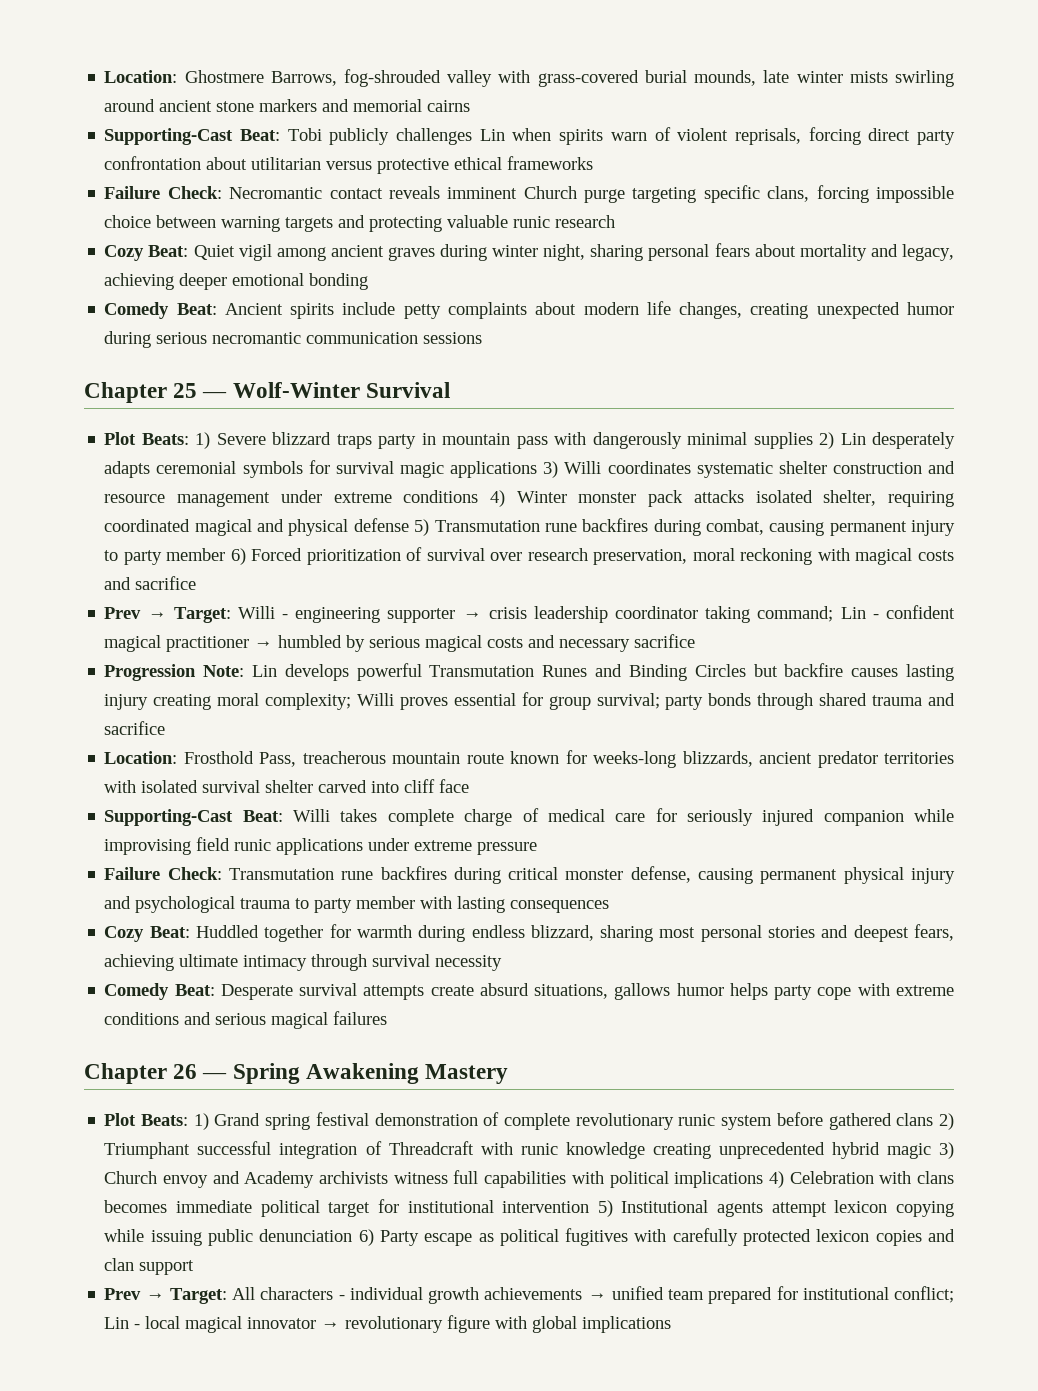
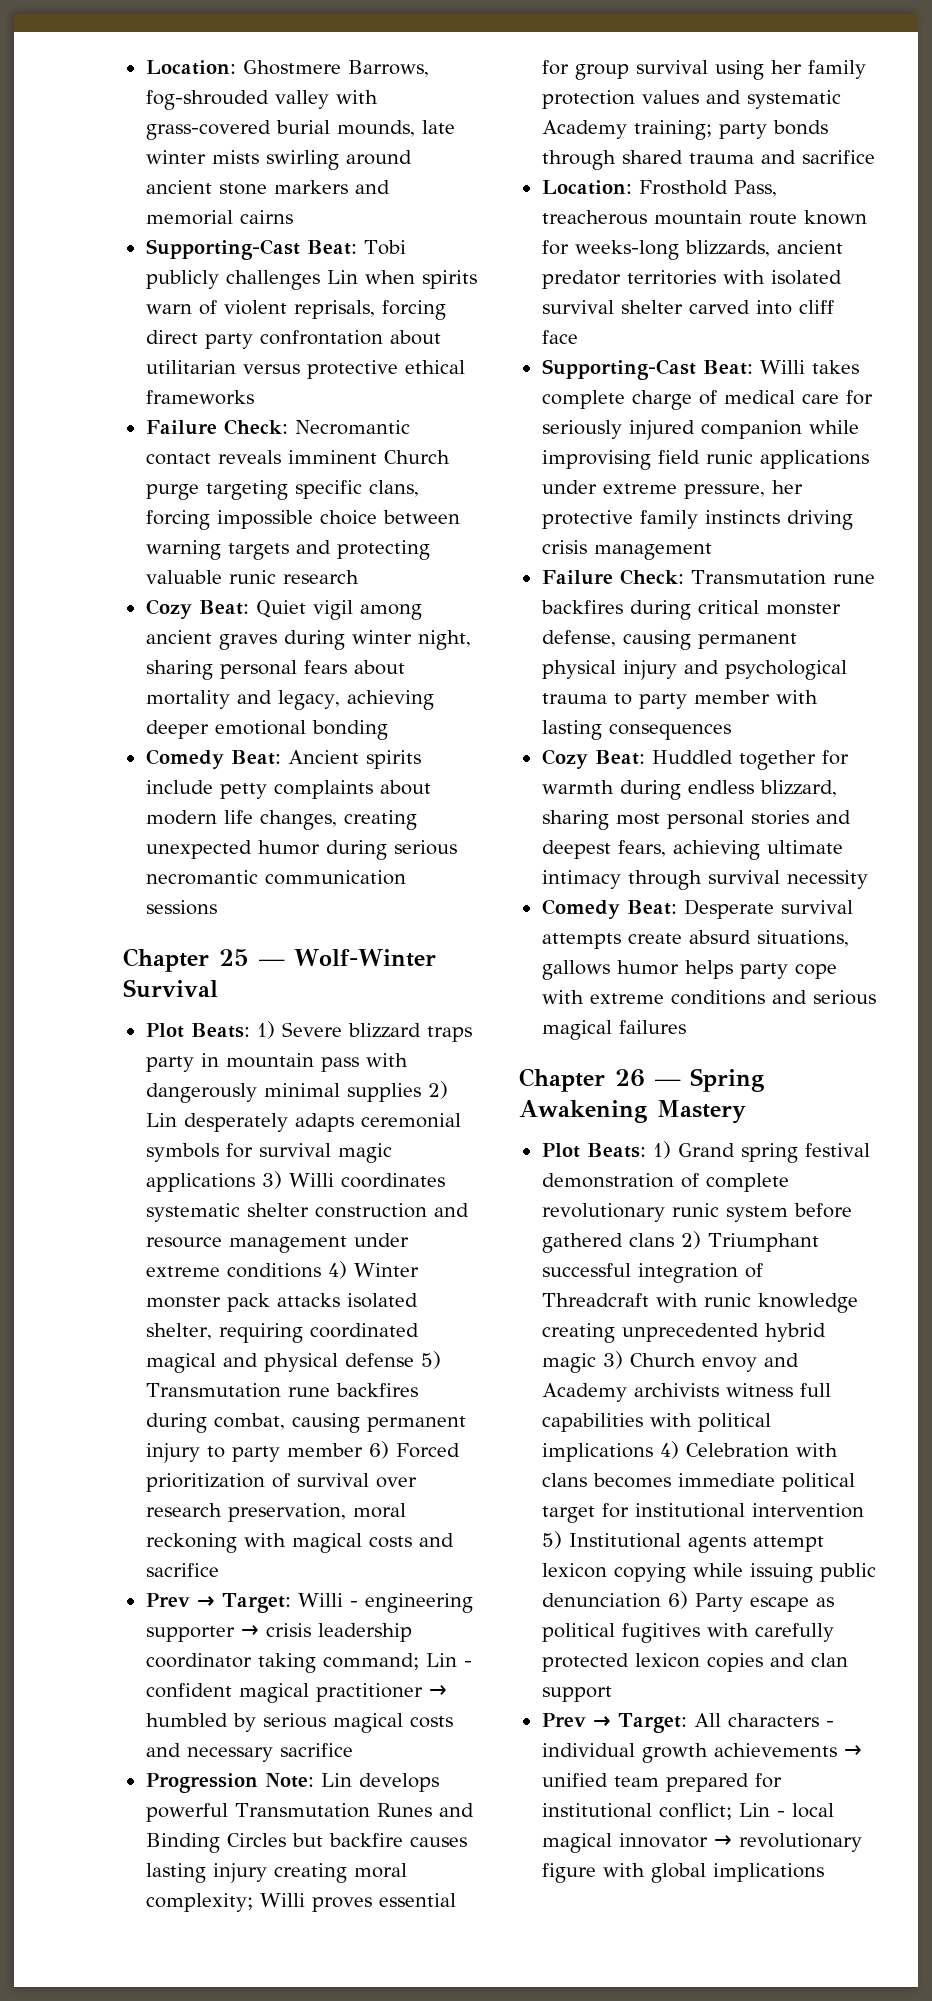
- Progression Note: Lin develops powerful Transmutation Runes and Binding Circles but backfire causes lasting injury creating moral complexity; Willi proves essential for group survival; party bonds through shared trauma and sacrifice
+ Progression Note: Lin develops powerful Transmutation Runes and Binding Circles but backfire causes lasting injury creating moral complexity; Willi proves essential for group survival using her family protection values and systematic Academy training; party bonds through shared trauma and sacrifice
- Supporting-Cast Beat: Willi takes complete charge of medical care for seriously injured companion while improvising field runic applications under extreme pressure
+ Supporting-Cast Beat: Willi takes complete charge of medical care for seriously injured companion while improvising field runic applications under extreme pressure, her protective family instincts driving crisis management

